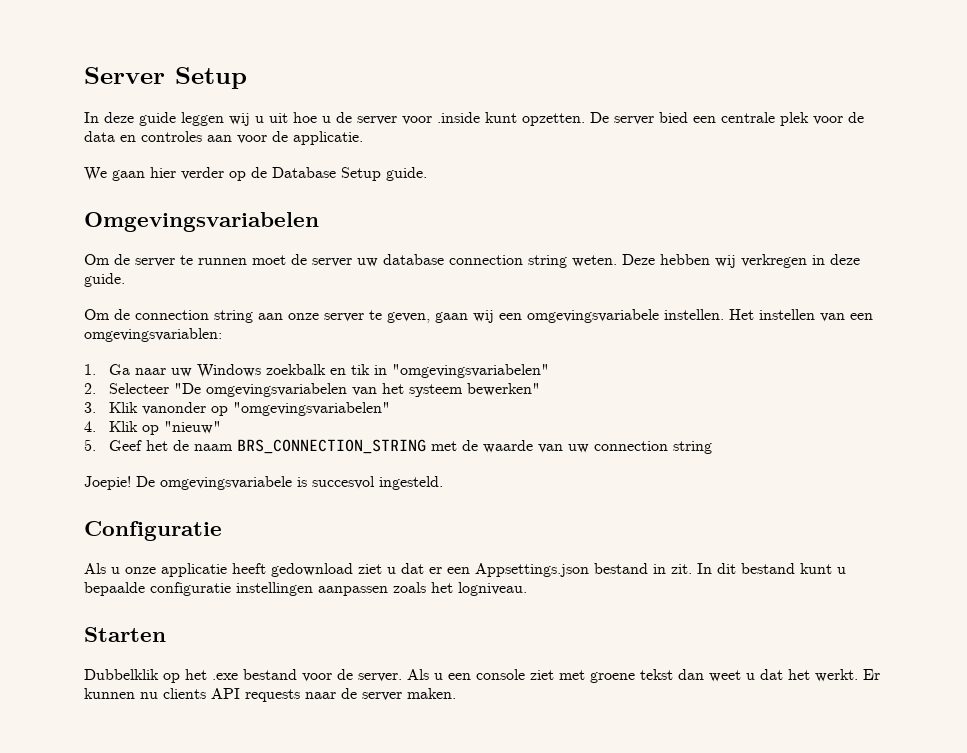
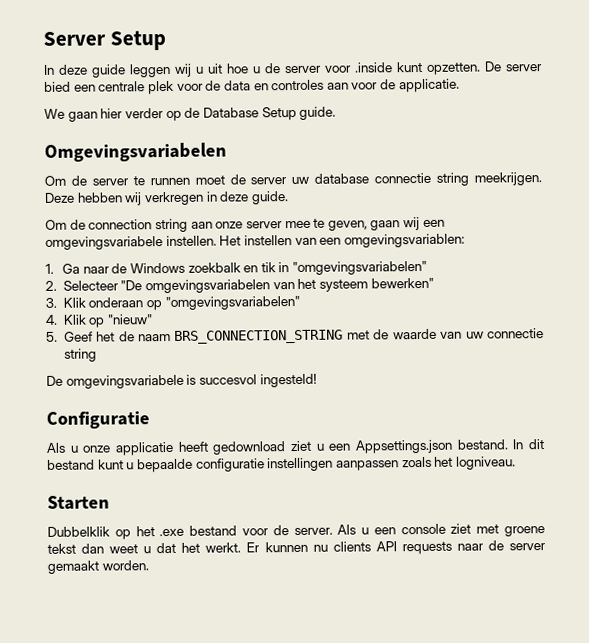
- Om de server te runnen moet de server uw database connection string weten.
+ Om de server te runnen moet de server uw database connectie string meekrijgen.
- Om de connection string aan onze server te geven, gaan wij een omgevingsvariabele instellen.
+ Om de connection string aan onze server mee te geven, gaan wij een omgevingsvariabele instellen.
- 1. Ga naar uw Windows zoekbalk en tik in "omgevingsvariabelen"
+ 1. Ga naar de Windows zoekbalk en tik in "omgevingsvariabelen"
- 3. Klik vanonder op "omgevingsvariabelen"
+ 3. Klik onderaan op "omgevingsvariabelen"
- 5. Geef het de naam BRS_CONNECTION_STRING met de waarde van uw connection string
+ 5. Geef het de naam BRS_CONNECTION_STRING met de waarde van uw connectie string
- Joepie! De omgevingsvariabele is succesvol ingesteld.
+ De omgevingsvariabele is succesvol ingesteld!
- Als u onze applicatie heeft gedownload ziet u dat er een Appsettings.json bestand in zit.
+ Als u onze applicatie heeft gedownload ziet u een Appsettings.json bestand.
- Er kunnen nu clients API requests naar de server maken.
+ Er kunnen nu clients API requests naar de server gemaakt worden.

